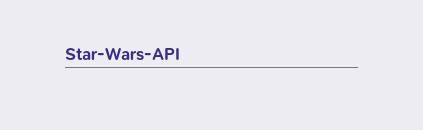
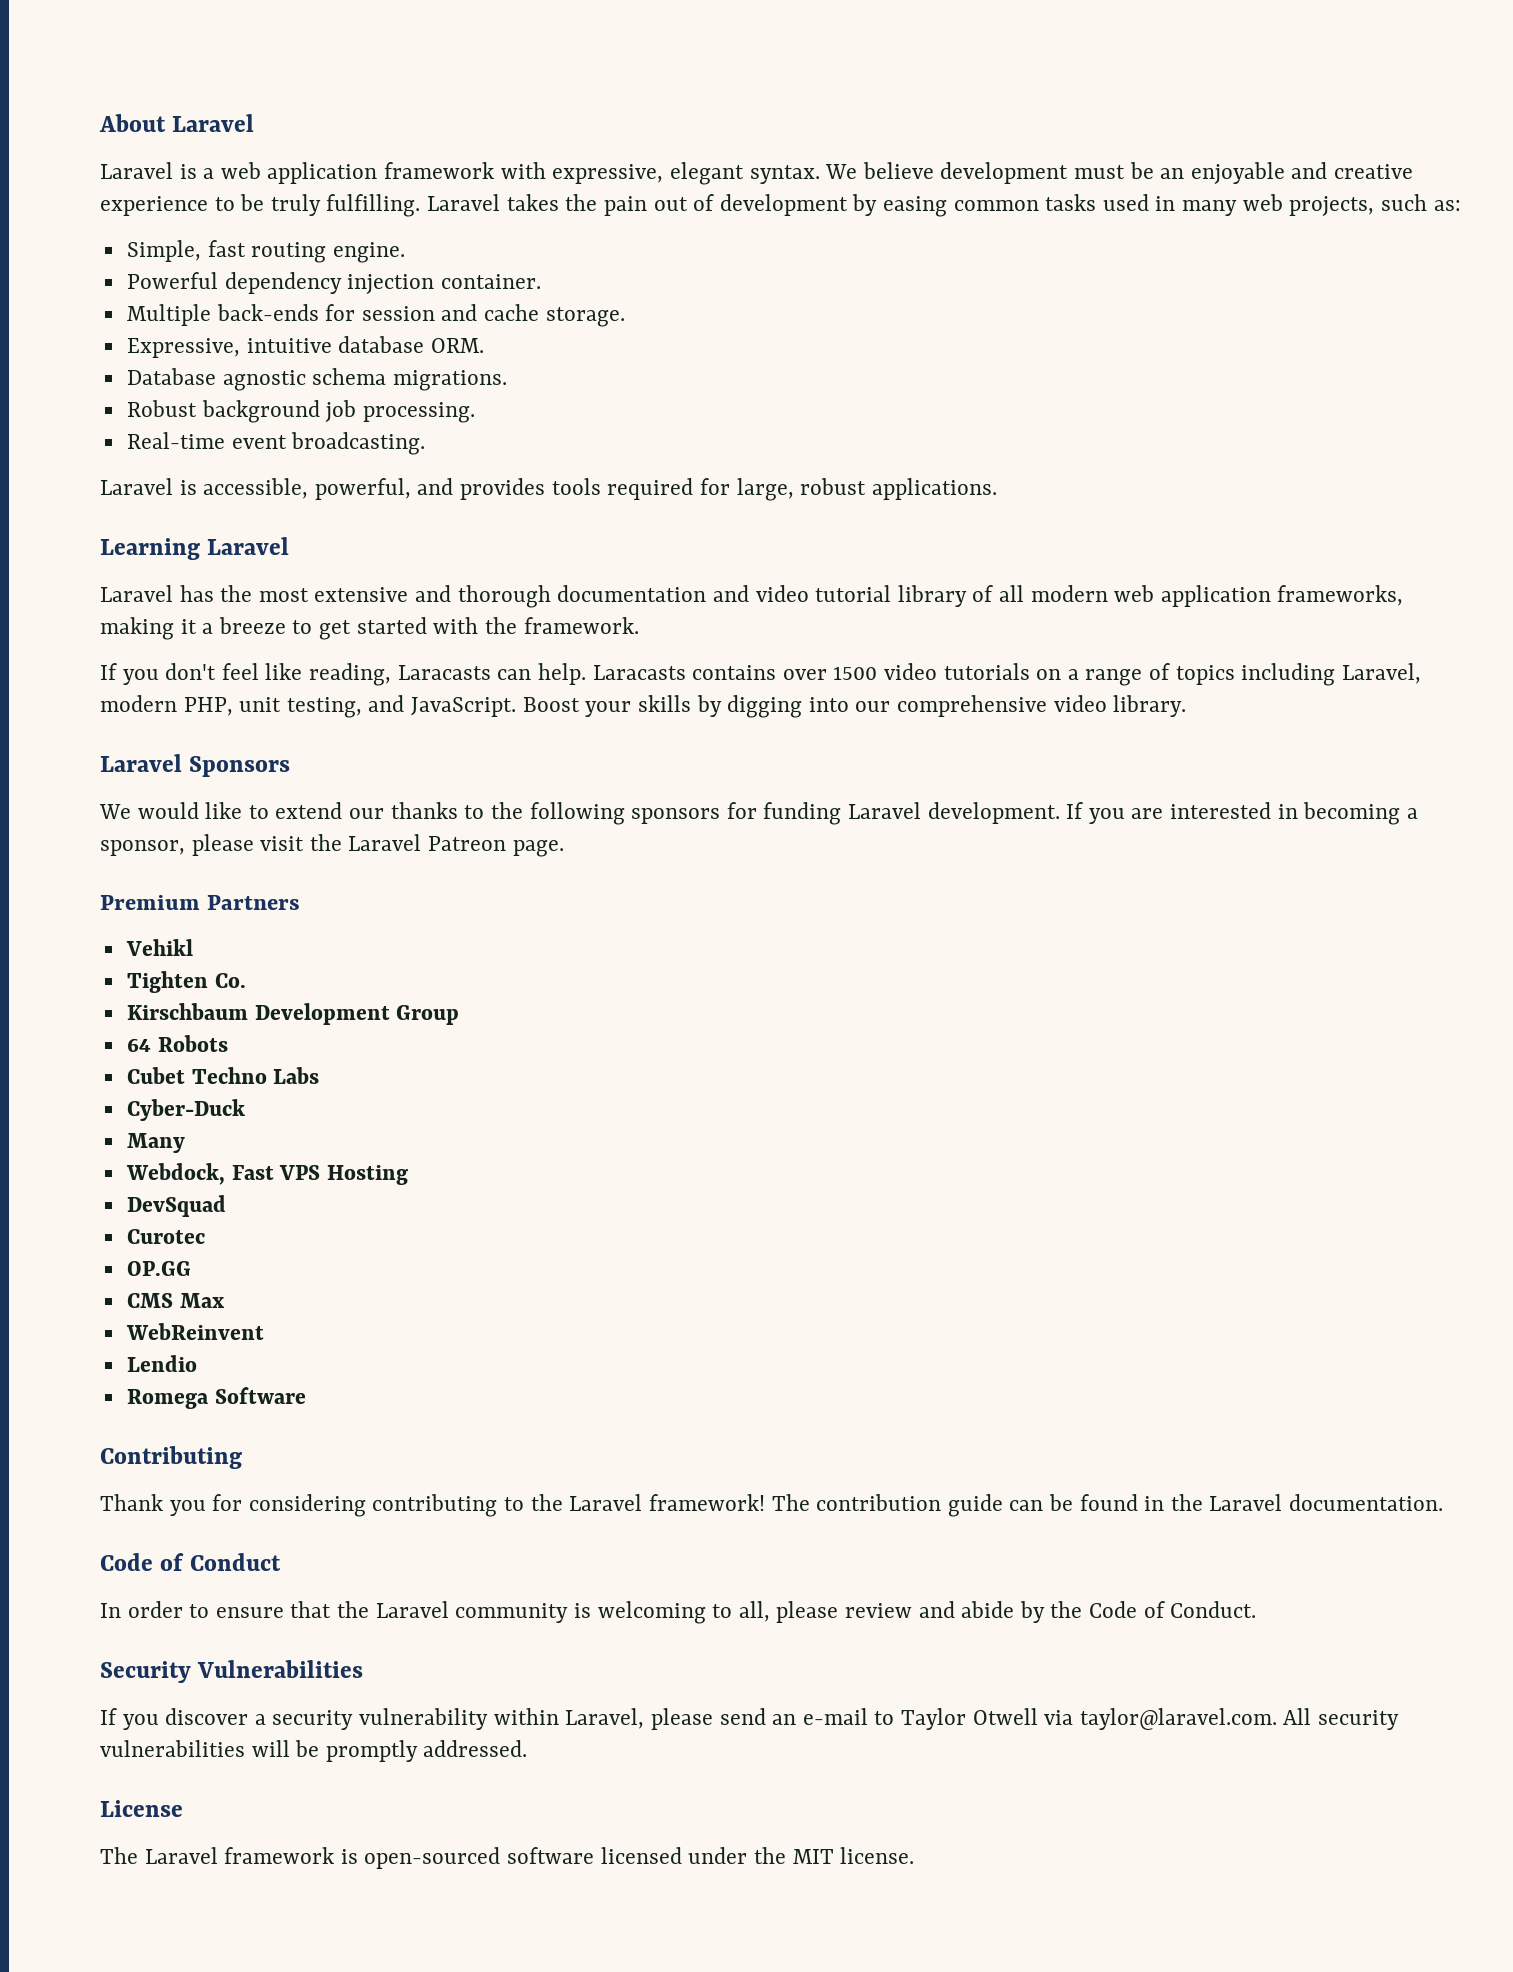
- Star-Wars-API
+ About Laravel
+ Laravel is a web application framework with expressive, elegant syntax. We believe development must be an enjoyable and creative experience to be truly fulfilling. Laravel takes the pain out of development by easing common tasks used in many web projects, such as:
+ Simple, fast routing engine.
+ Powerful dependency injection container.
+ Multiple back-ends for session and cache storage.
+ Expressive, intuitive database ORM.
+ Database agnostic schema migrations.
+ Robust background job processing.
+ Real-time event broadcasting.
+ Laravel is accessible, powerful, and provides tools required for large, robust applications.
+ Learning Laravel
+ Laravel has the most extensive and thorough documentation and video tutorial library of all modern web application frameworks, making it a breeze to get started with the framework.
+ If you don't feel like reading, Laracasts can help. Laracasts contains over 1500 video tutorials on a range of topics including Laravel, modern PHP, unit testing, and JavaScript. Boost your skills by digging into our comprehensive video library.
+ Laravel Sponsors
+ We would like to extend our thanks to the following sponsors for funding Laravel development. If you are interested in becoming a sponsor, please visit the Laravel Patreon page.
+ Premium Partners
+ Vehikl
+ Tighten Co.
+ Kirschbaum Development Group
+ 64 Robots
+ Cubet Techno Labs
+ Cyber-Duck
+ Many
+ Webdock, Fast VPS Hosting
+ DevSquad
+ Curotec
+ OP.GG
+ CMS Max
+ WebReinvent
+ Lendio
+ Romega Software
+ Contributing
+ Thank you for considering contributing to the Laravel framework! The contribution guide can be found in the Laravel documentation.
+ Code of Conduct
+ In order to ensure that the Laravel community is welcoming to all, please review and abide by the Code of Conduct.
+ Security Vulnerabilities
+ If you discover a security vulnerability within Laravel, please send an e-mail to Taylor Otwell via taylor@laravel.com. All security vulnerabilities will be promptly addressed.
+ License
+ The Laravel framework is open-sourced software licensed under the MIT license.

